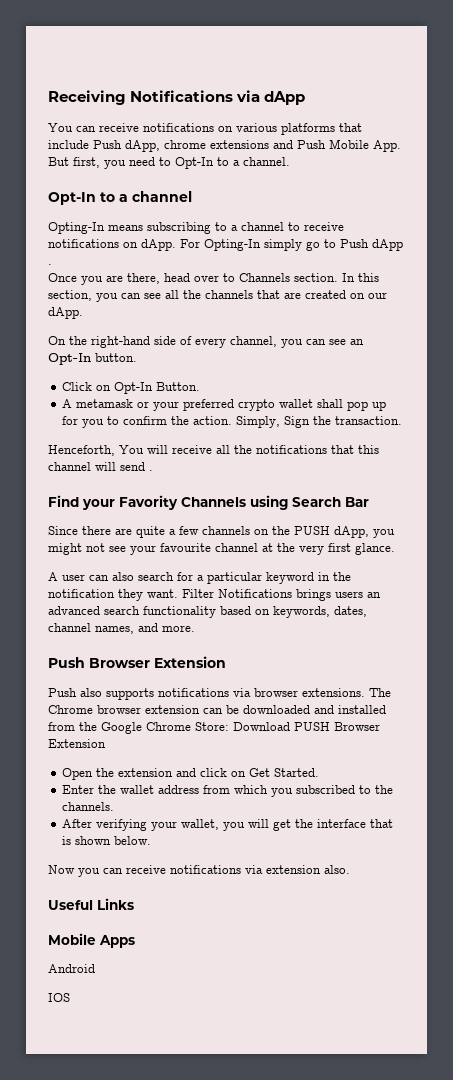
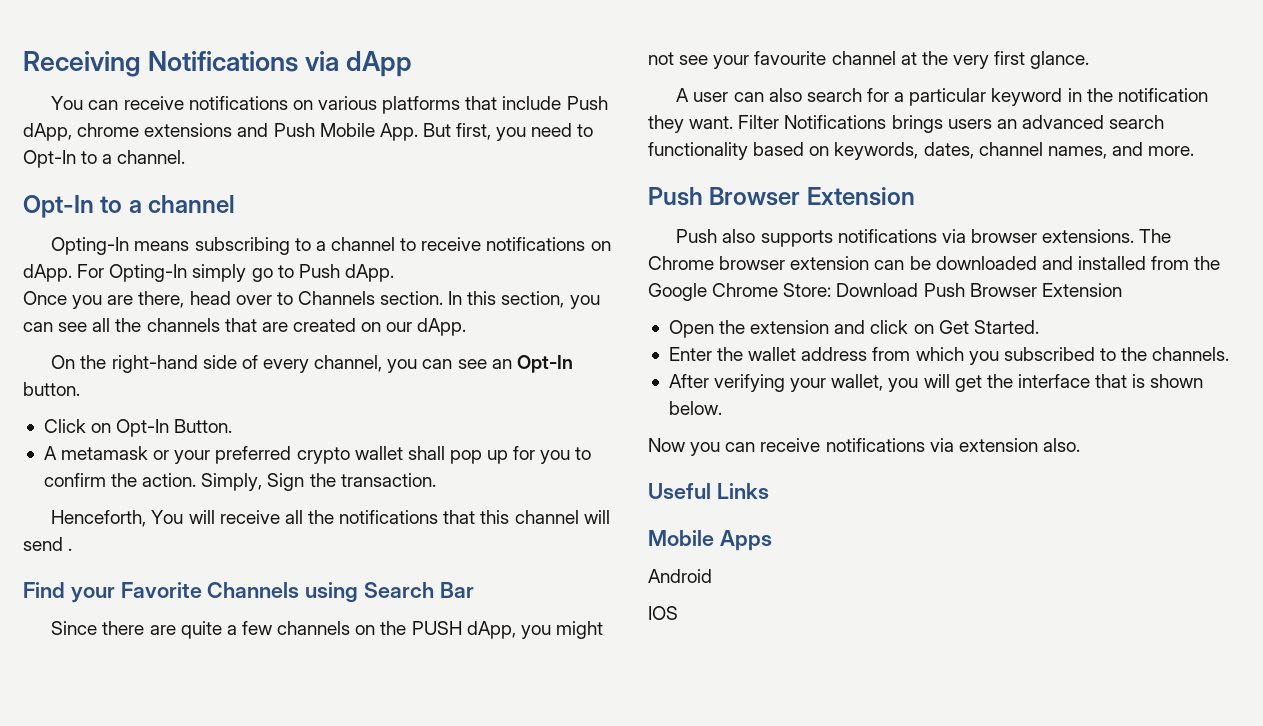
- For Opting-In simply go to Push dApp .
+ For Opting-In simply go to Push dApp.
- Find your Favority Channels using Search Bar
+ Find your Favorite Channels using Search Bar
- The Chrome browser extension can be downloaded and installed from the Google Chrome Store: Download PUSH Browser Extension
+ The Chrome browser extension can be downloaded and installed from the Google Chrome Store: Download Push Browser Extension

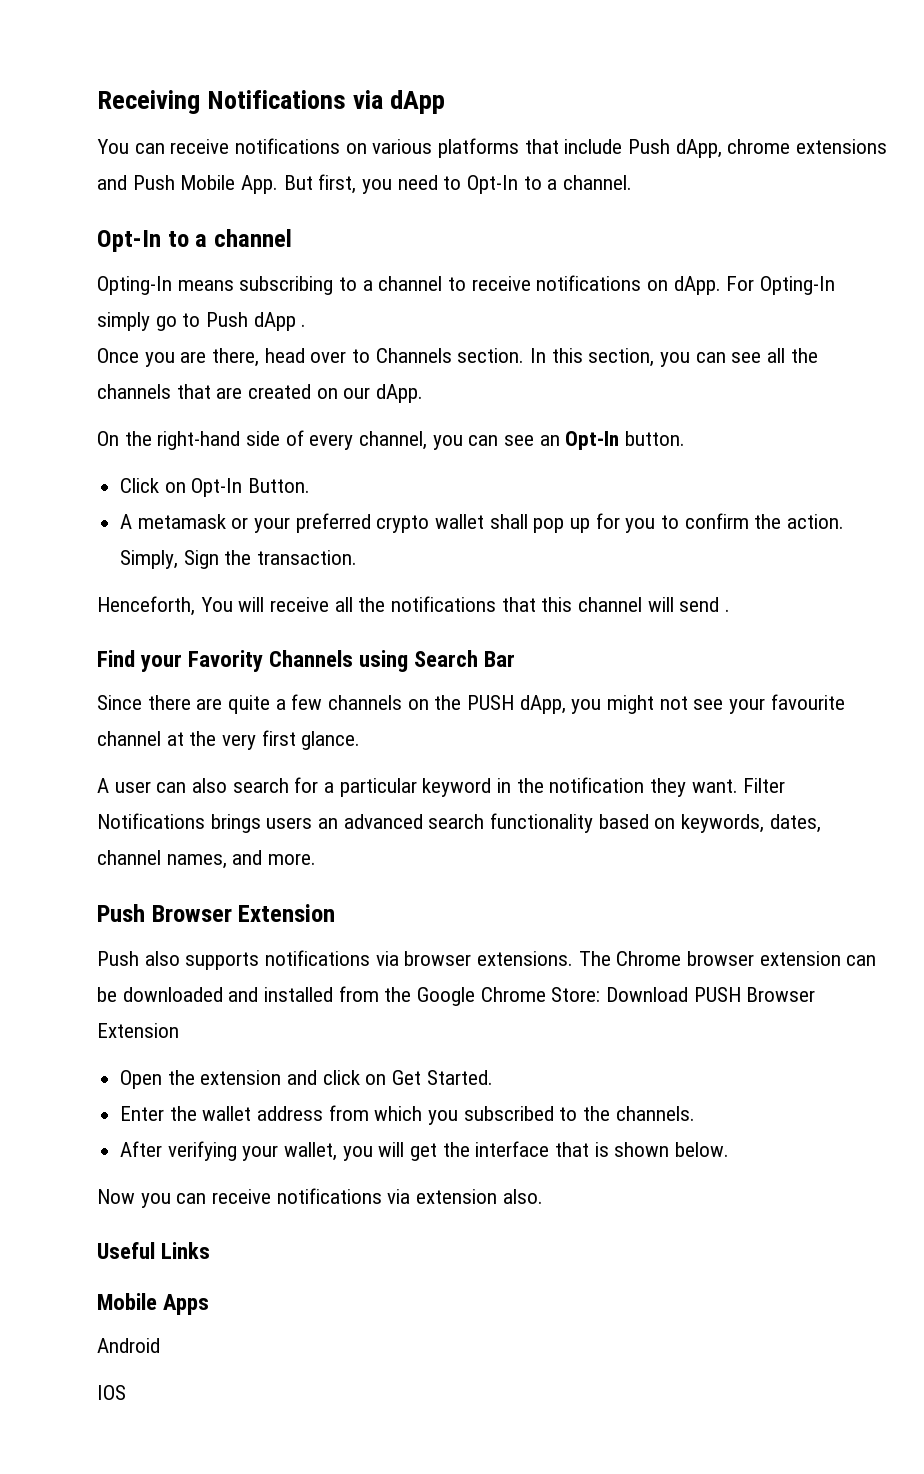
- For Opting-In simply go to Push dApp.
+ For Opting-In simply go to Push dApp .
- Find your Favorite Channels using Search Bar
+ Find your Favority Channels using Search Bar
- The Chrome browser extension can be downloaded and installed from the Google Chrome Store: Download Push Browser Extension
+ The Chrome browser extension can be downloaded and installed from the Google Chrome Store: Download PUSH Browser Extension

